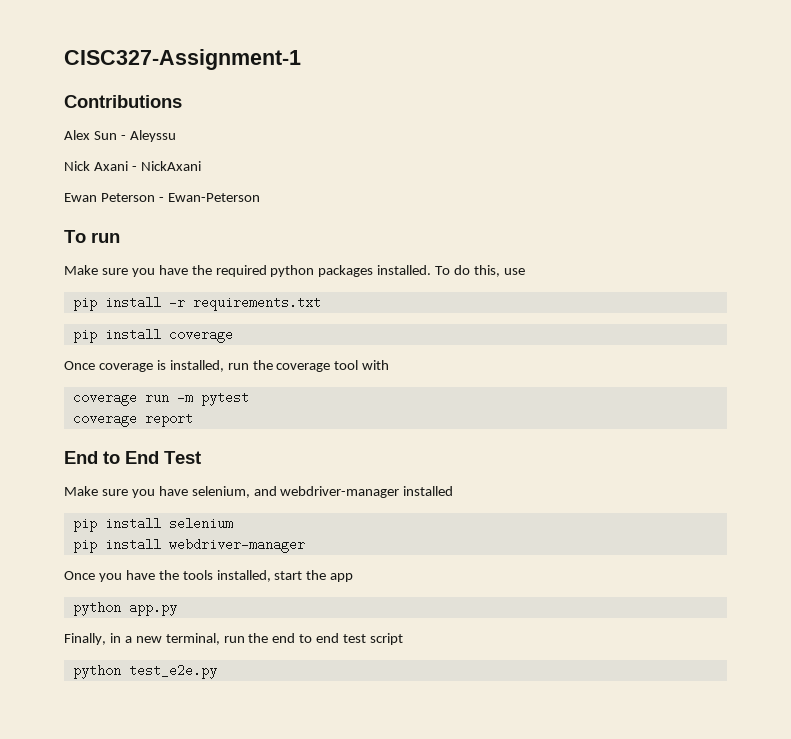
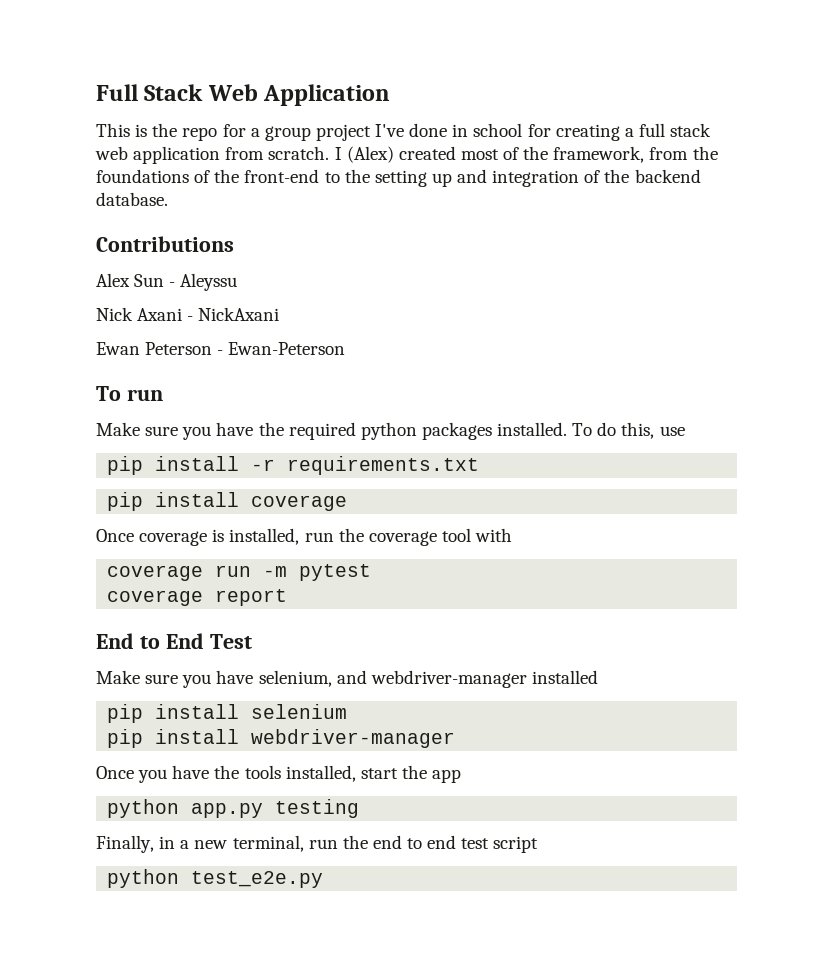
- CISC327-Assignment-1
+ Full Stack Web Application
+ This is the repo for a group project I've done in school for creating a full stack web application from scratch. I (Alex) created most of the framework, from the foundations of the front-end to the setting up and integration of the backend database.
- python app.py
+ python app.py testing

